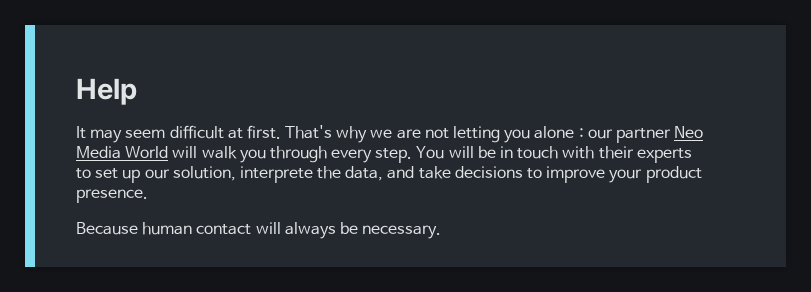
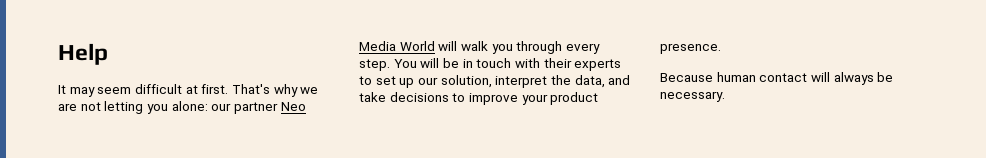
- That's why we are not letting you alone : our partner Neo Media World will walk you through every step.
+ That's why we are not letting you alone: our partner Neo Media World will walk you through every step.
- You will be in touch with their experts to set up our solution, interprete the data, and take decisions to improve your product presence.
+ You will be in touch with their experts to set up our solution, interpret the data, and take decisions to improve your product presence.

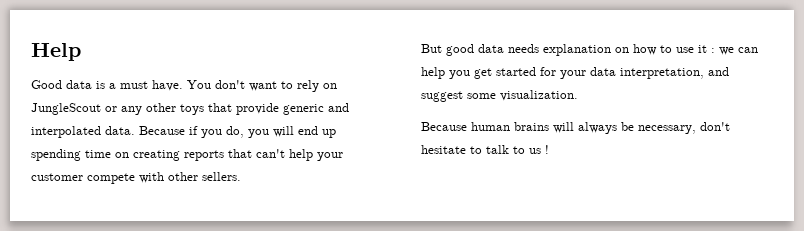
- It may seem difficult at first. That's why we are not letting you alone: our partner Neo Media World will walk you through every step. You will be in touch with their experts to set up our solution, interpret the data, and take decisions to improve your product presence.
+ Good data is a must have. You don't want to rely on JungleScout or any other toys that provide generic and interpolated data. Because if you do, you will end up spending time on creating reports that can't help your customer compete with other sellers.
+ But good data needs explanation on how to use it : we can help you get started for your data interpretation, and suggest some visualization.
- Because human contact will always be necessary.
+ Because human brains will always be necessary, don't hesitate to talk to us !

